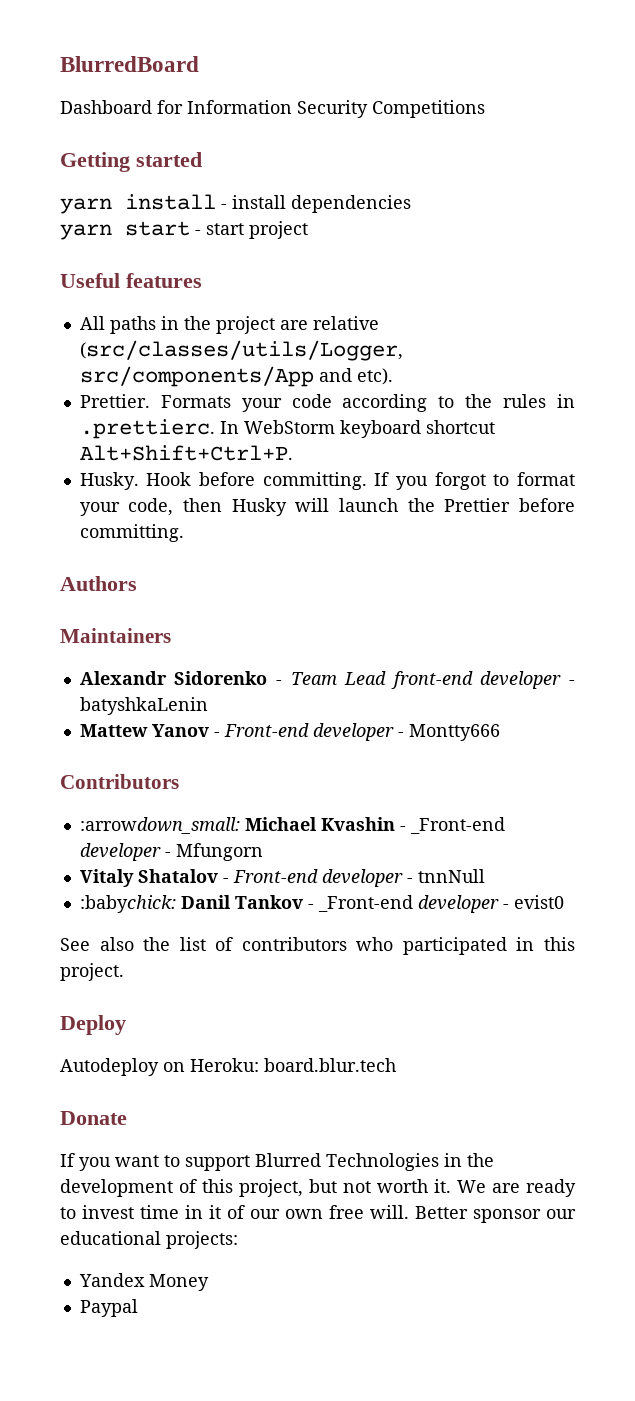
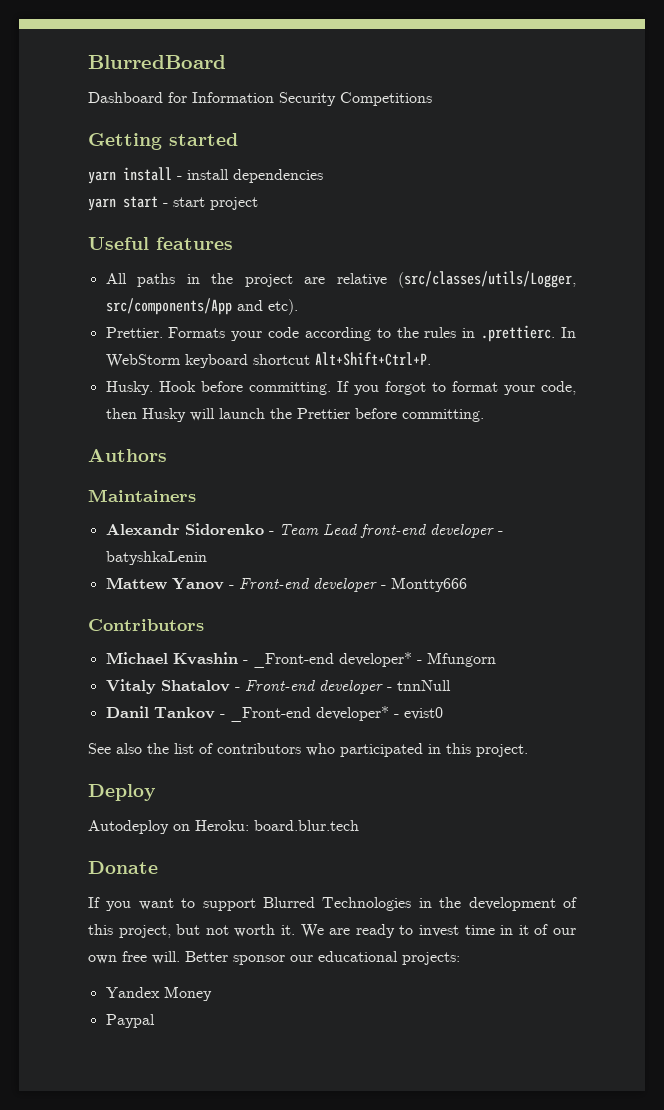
- :arrowdown_small: Michael Kvashin - _Front-end developer - Mfungorn
+ Michael Kvashin - _Front-end developer* - Mfungorn
- :babychick: Danil Tankov - _Front-end developer - evist0
+ Danil Tankov - _Front-end developer* - evist0

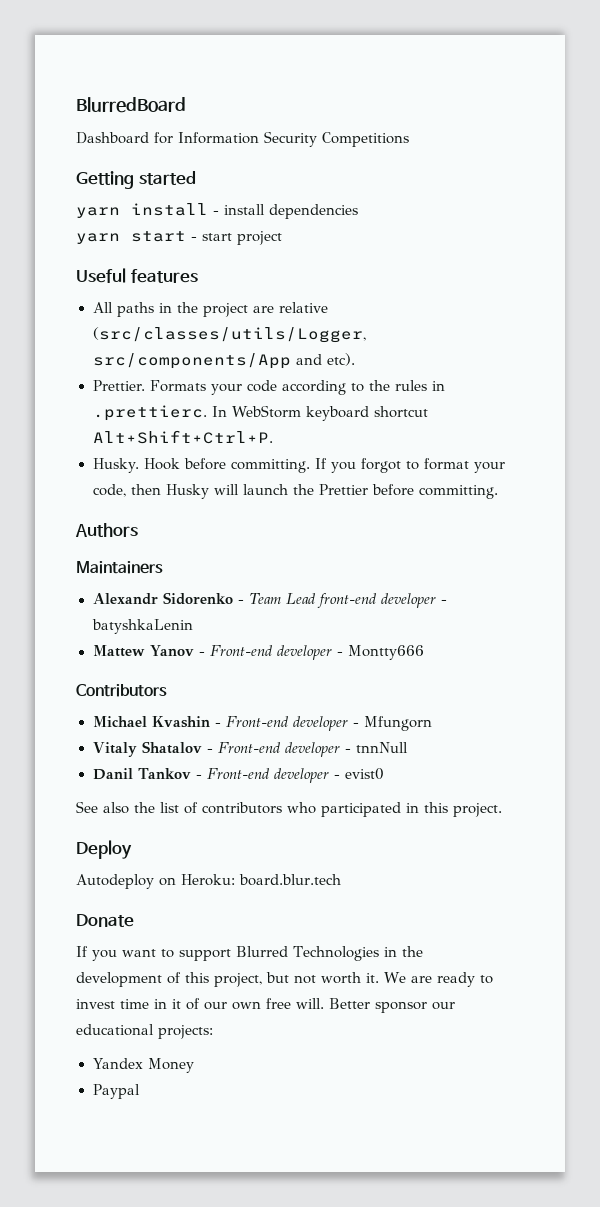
- Michael Kvashin - _Front-end developer* - Mfungorn
+ Michael Kvashin - Front-end developer - Mfungorn
- Danil Tankov - _Front-end developer* - evist0
+ Danil Tankov - Front-end developer - evist0

